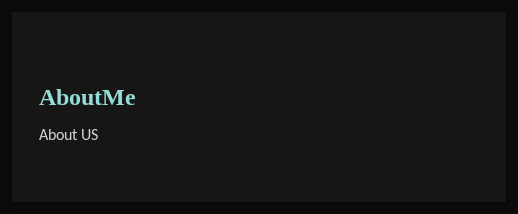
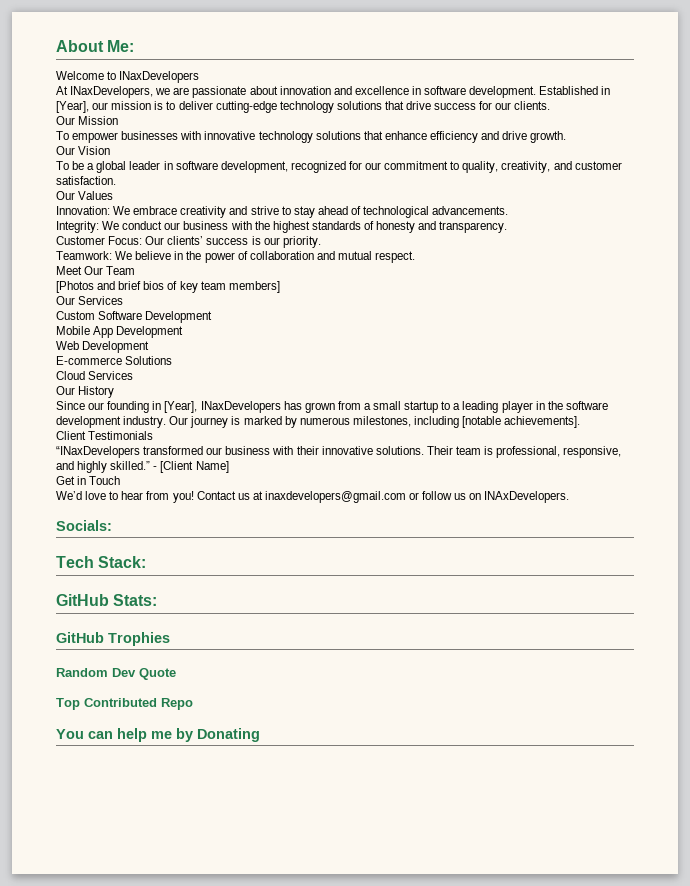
- AboutMe
- About US
+ About Me:
+ Welcome to INaxDevelopers
+ At INaxDevelopers, we are passionate about innovation and excellence in software development. Established in [Year], our mission is to deliver cutting-edge technology solutions that drive success for our clients.
+ Our Mission
+ To empower businesses with innovative technology solutions that enhance efficiency and drive growth.
+ Our Vision
+ To be a global leader in software development, recognized for our commitment to quality, creativity, and customer satisfaction.
+ Our Values
+ Innovation: We embrace creativity and strive to stay ahead of technological advancements.
+ Integrity: We conduct our business with the highest standards of honesty and transparency.
+ Customer Focus: Our clients’ success is our priority.
+ Teamwork: We believe in the power of collaboration and mutual respect.
+ Meet Our Team
+ [Photos and brief bios of key team members]
+ Our Services
+ Custom Software Development
+ Mobile App Development
+ Web Development
+ E-commerce Solutions
+ Cloud Services
+ Our History
+ Since our founding in [Year], INaxDevelopers has grown from a small startup to a leading player in the software development industry. Our journey is marked by numerous milestones, including [notable achievements].
+ Client Testimonials
+ “INaxDevelopers transformed our business with their innovative solutions. Their team is professional, responsive, and highly skilled.” - [Client Name]
+ Get in Touch
+ We’d love to hear from you! Contact us at inaxdevelopers@gmail.com or follow us on INAxDevelopers.
+ Socials:
+ Tech Stack:
+ GitHub Stats:
+ GitHub Trophies
+ Random Dev Quote
+ Top Contributed Repo
+ You can help me by Donating

